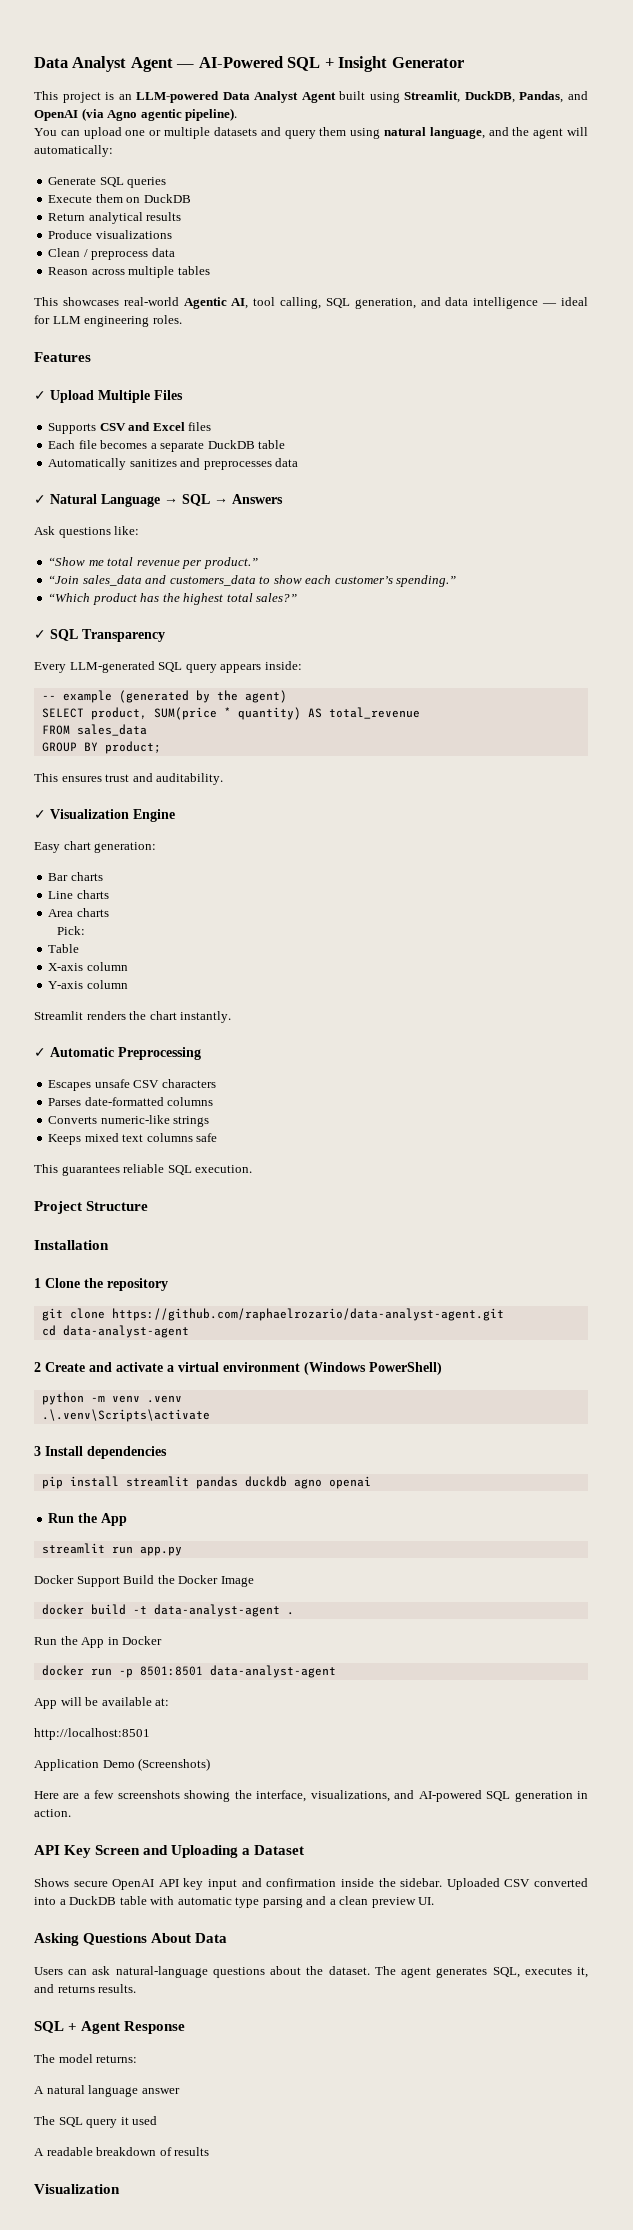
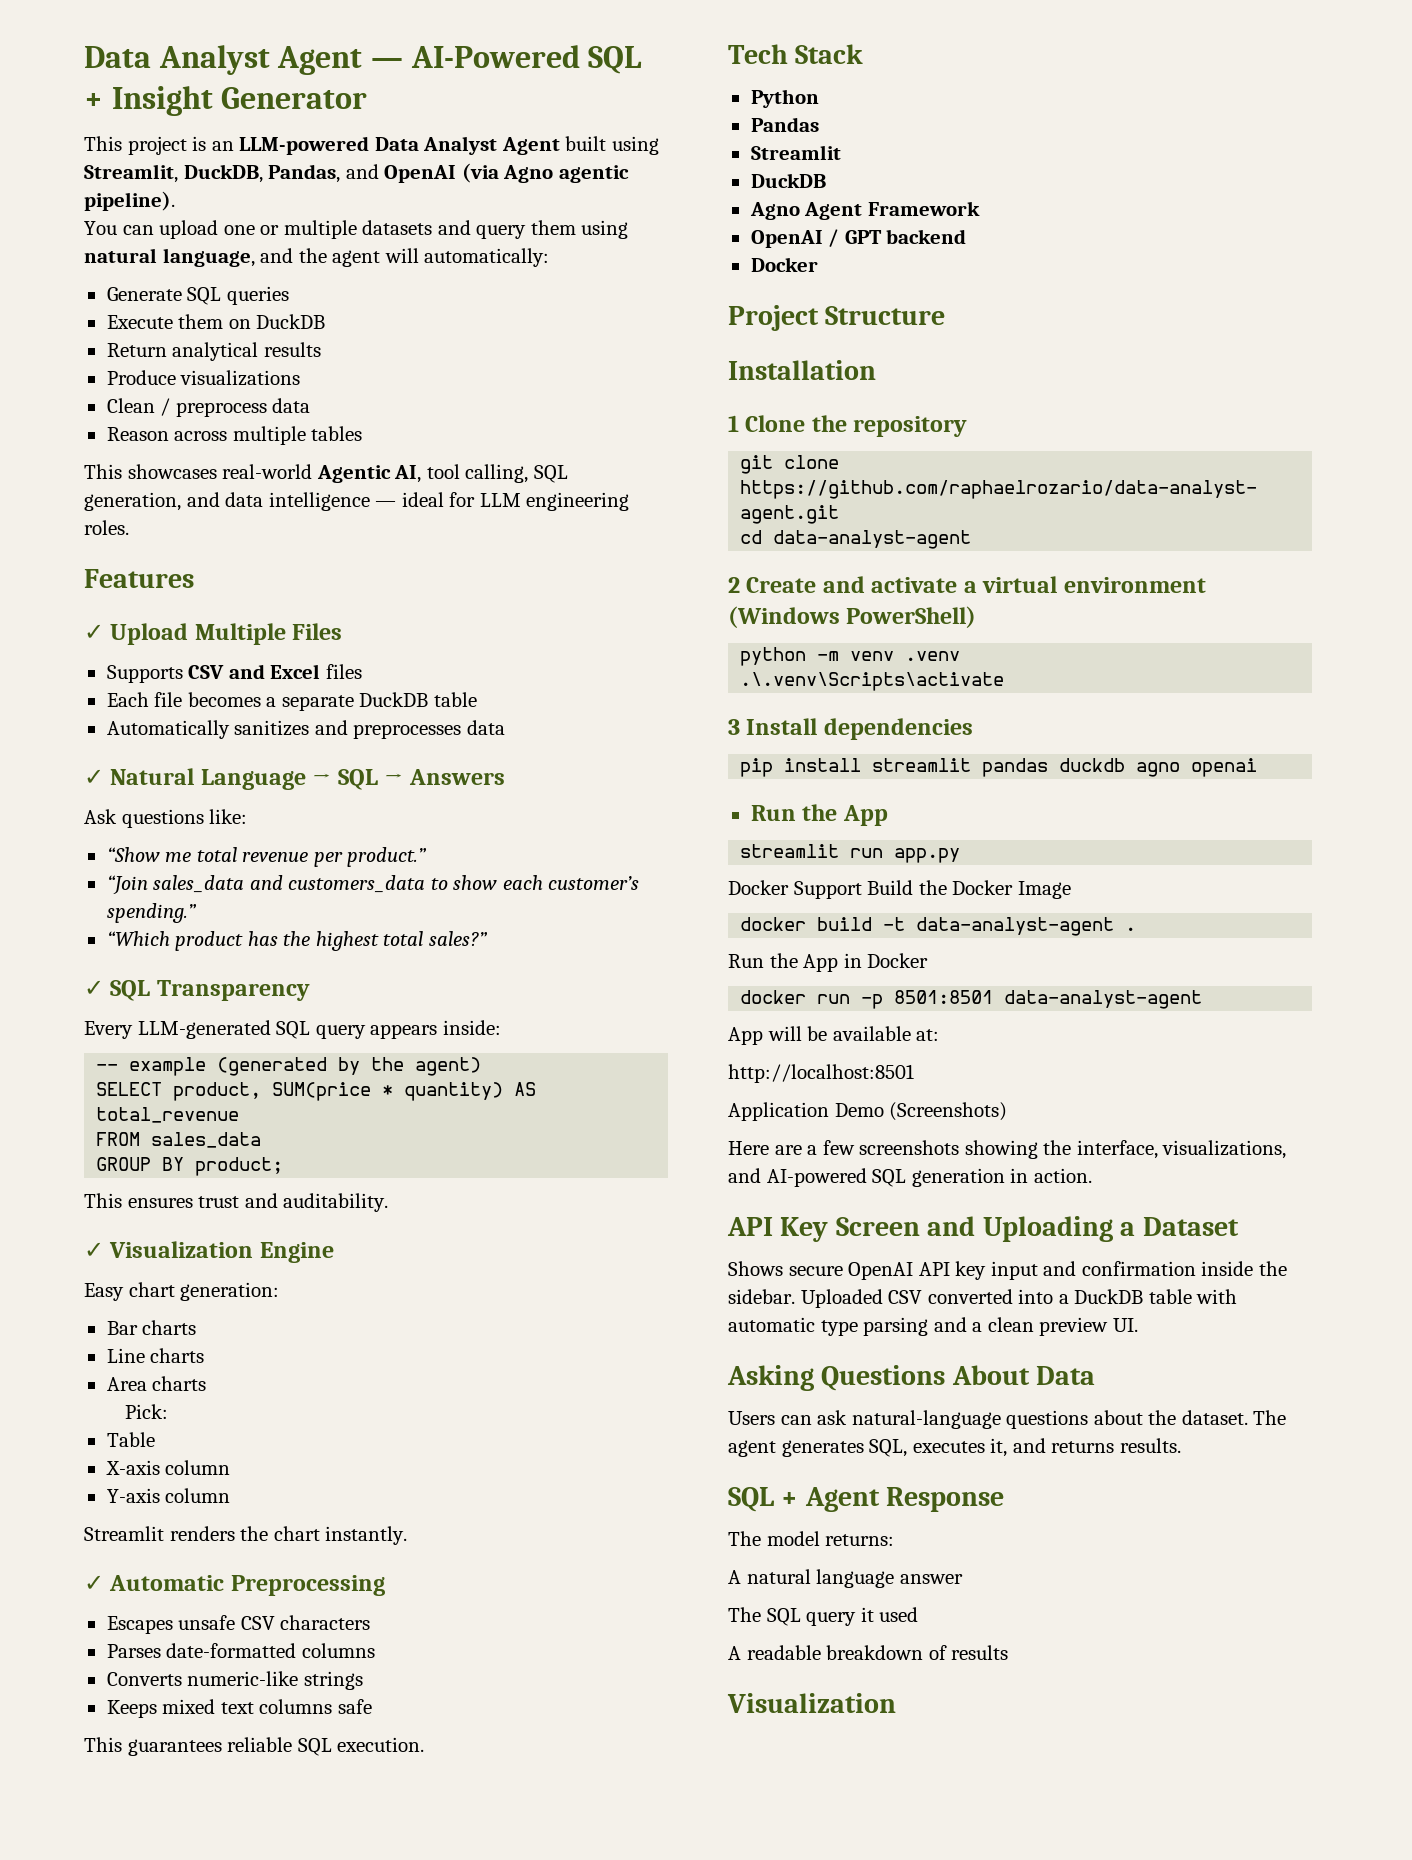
+ Tech Stack
+ Python
+ Pandas
+ Streamlit
+ DuckDB
+ Agno Agent Framework
+ OpenAI / GPT backend
+ Docker

